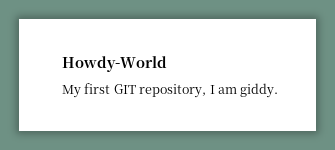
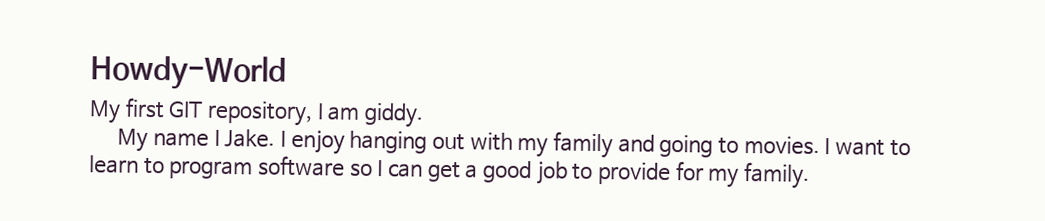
+ My name I Jake. I enjoy hanging out with my family and going to movies. I want to learn to program software so I can get a good job to provide for my family.

